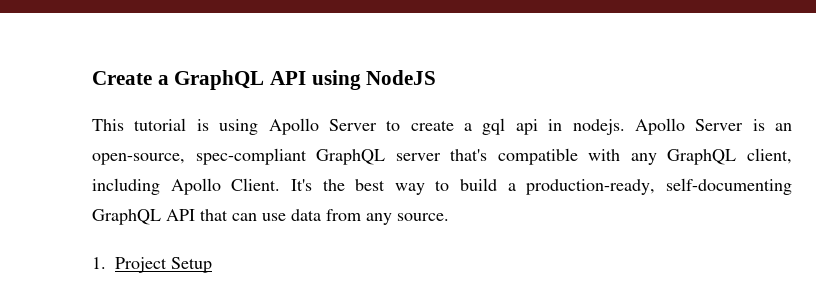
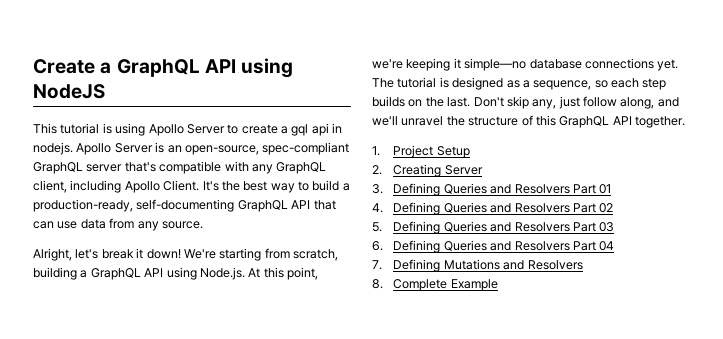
+ Alright, let's break it down! We're starting from scratch, building a GraphQL API using Node.js. At this point, we're keeping it simple—no database connections yet. The tutorial is designed as a sequence, so each step builds on the last. Don't skip any, just follow along, and we'll unravel the structure of this GraphQL API together.
  1. Project Setup
+ 2. Creating Server
+ 3. Defining Queries and Resolvers Part 01
+ 4. Defining Queries and Resolvers Part 02
+ 5. Defining Queries and Resolvers Part 03
+ 6. Defining Queries and Resolvers Part 04
+ 7. Defining Mutations and Resolvers
+ 8. Complete Example

